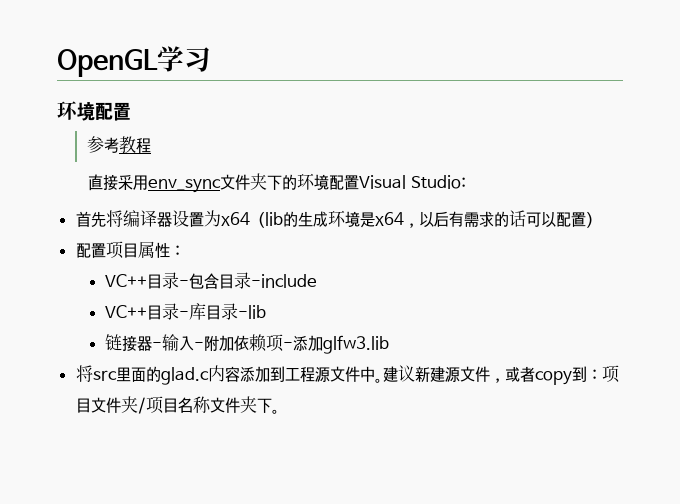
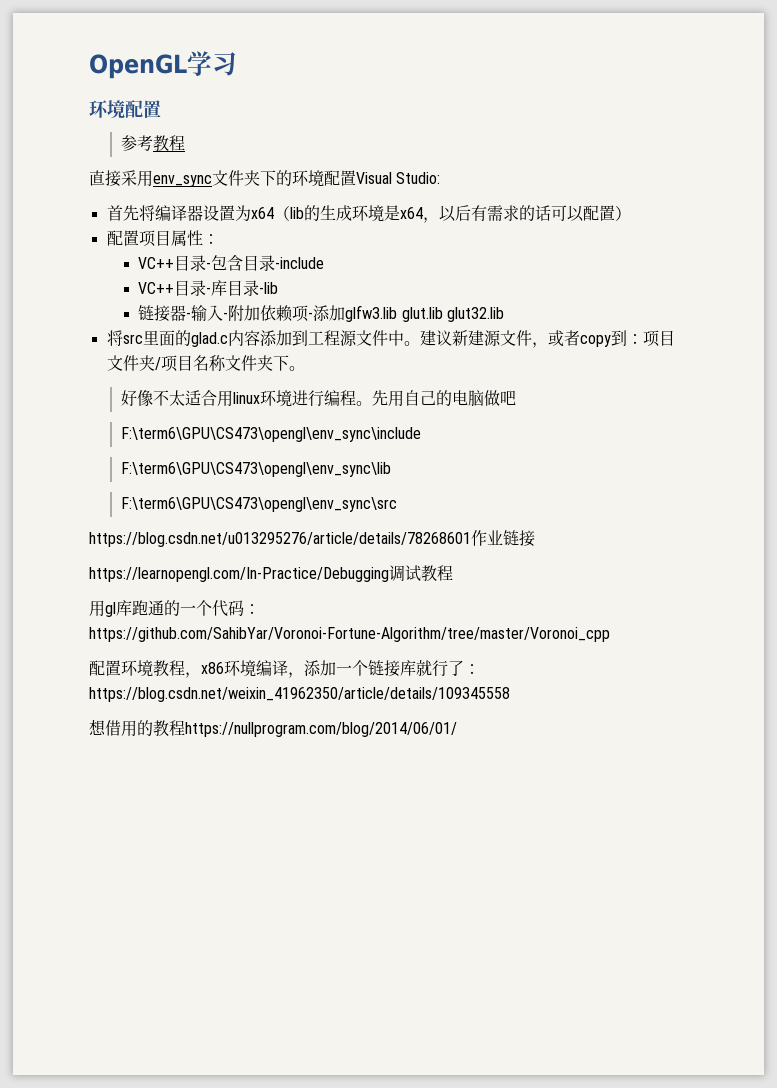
- 链接器-输入-附加依赖项-添加glfw3.lib
+ 链接器-输入-附加依赖项-添加glfw3.lib glut.lib glut32.lib
+ 好像不太适合用linux环境进行编程。先用自己的电脑做吧
+ F:\term6\GPU\CS473\opengl\env_sync\include
+ F:\term6\GPU\CS473\opengl\env_sync\lib
+ F:\term6\GPU\CS473\opengl\env_sync\src
+ https://blog.csdn.net/u013295276/article/details/78268601作业链接
+ https://learnopengl.com/In-Practice/Debugging调试教程
+ 用gl库跑通的一个代码：https://github.com/SahibYar/Voronoi-Fortune-Algorithm/tree/master/Voronoi_cpp
+ 配置环境教程，x86环境编译，添加一个链接库就行了：https://blog.csdn.net/weixin_41962350/article/details/109345558
+ 想借用的教程https://nullprogram.com/blog/2014/06/01/

